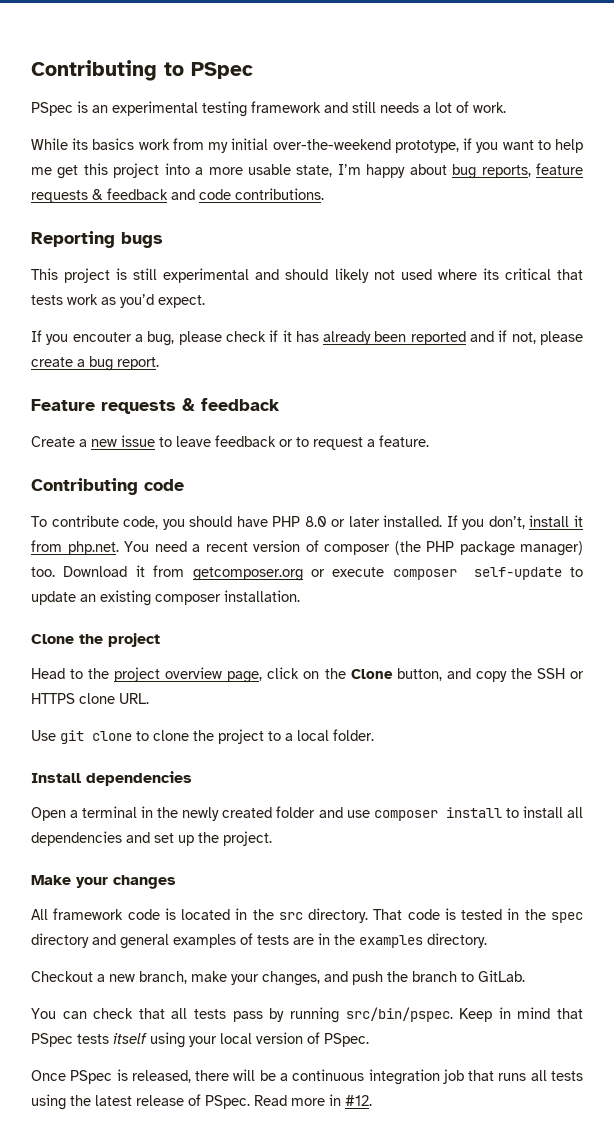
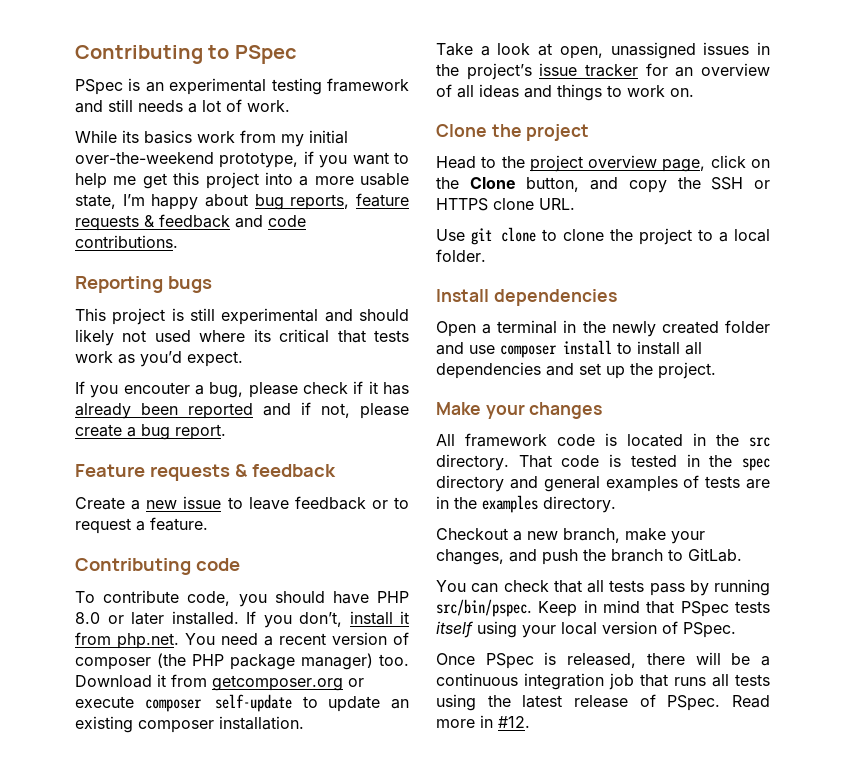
+ Take a look at open, unassigned issues in the project’s issue tracker for an overview of all ideas and things to work on.

